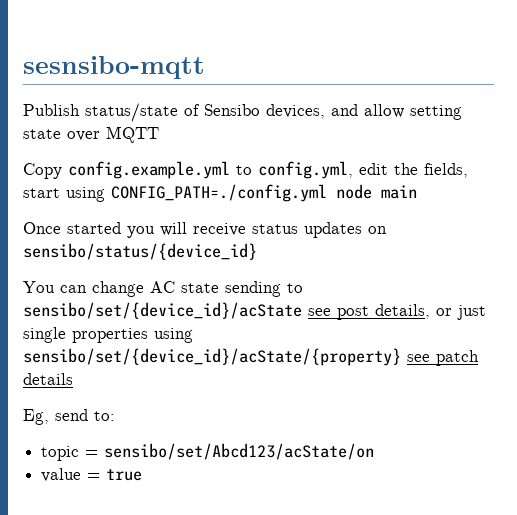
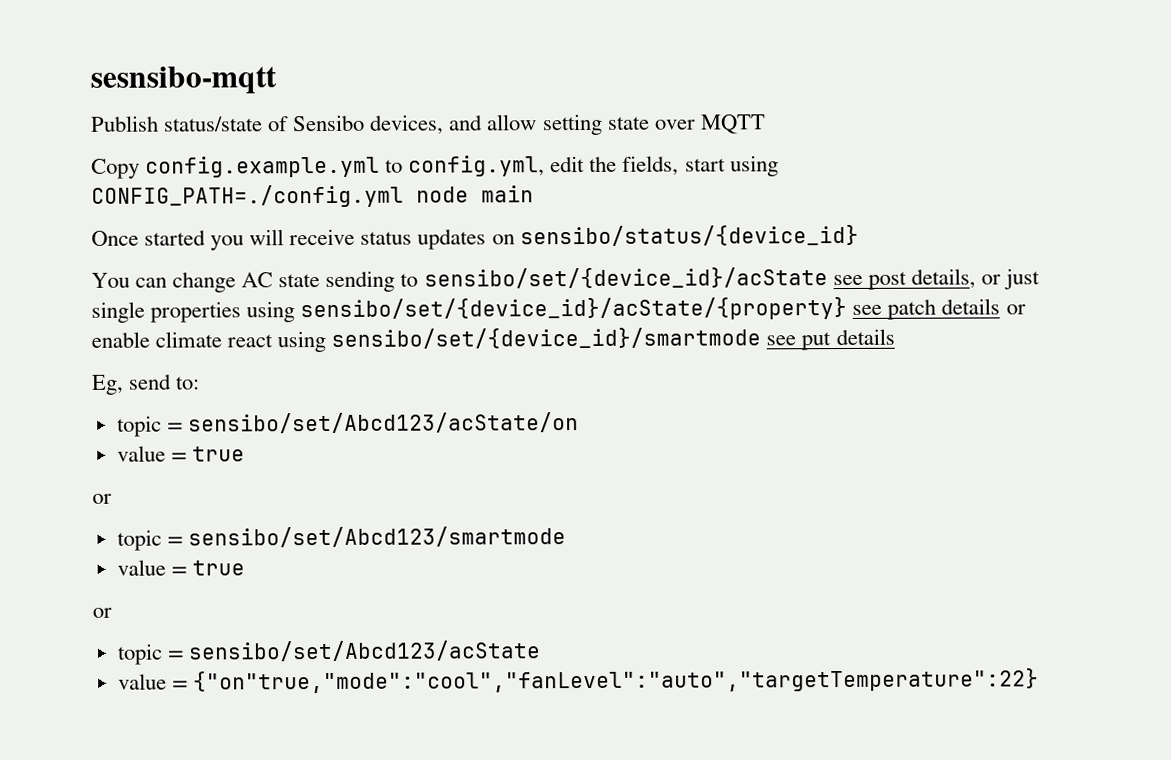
- You can change AC state sending to sensibo/set/{device_id}/acState see post details, or just single properties using sensibo/set/{device_id}/acState/{property} see patch details
+ You can change AC state sending to sensibo/set/{device_id}/acState see post details, or just single properties using sensibo/set/{device_id}/acState/{property} see patch details or enable climate react using sensibo/set/{device_id}/smartmode see put details
  topic = sensibo/set/Abcd123/acState/on
  value = true
+ or
+ topic = sensibo/set/Abcd123/smartmode
+ value = true
+ or
+ topic = sensibo/set/Abcd123/acState
+ value = {"on"true,"mode":"cool","fanLevel":"auto","targetTemperature":22}

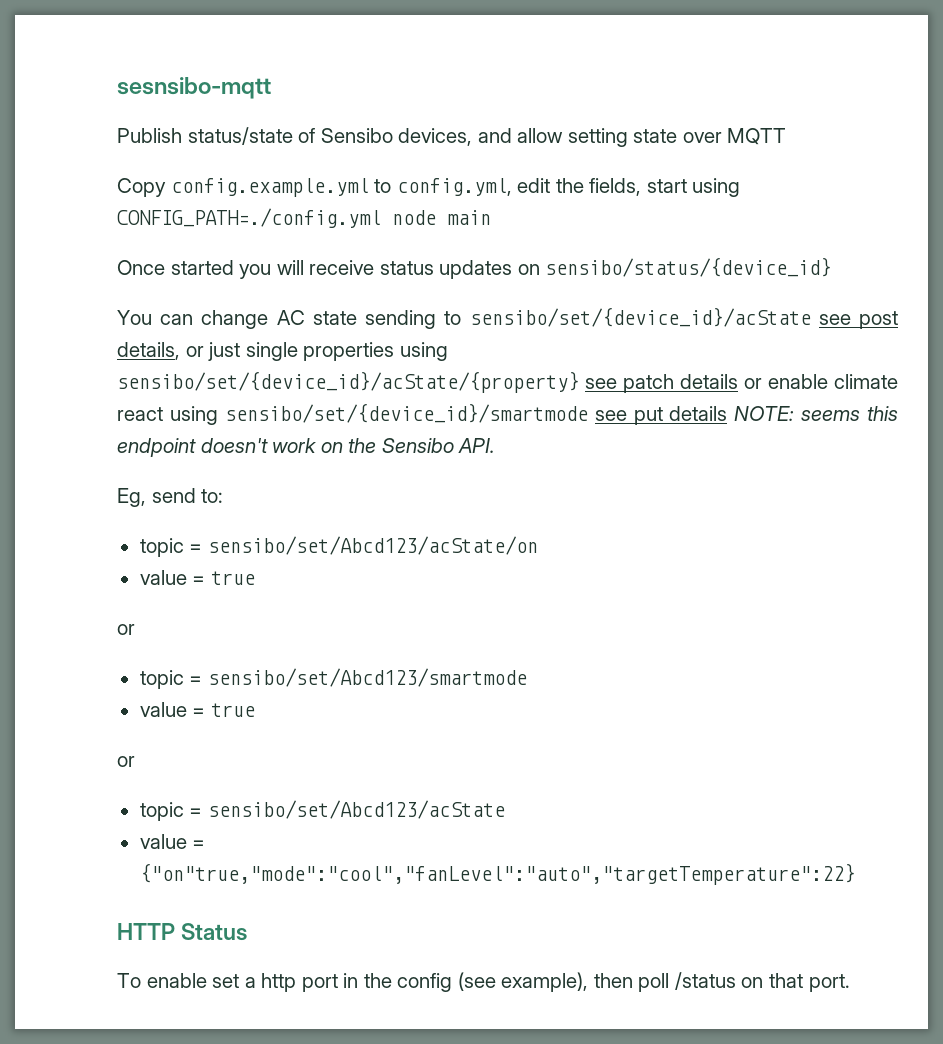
- You can change AC state sending to sensibo/set/{device_id}/acState see post details, or just single properties using sensibo/set/{device_id}/acState/{property} see patch details or enable climate react using sensibo/set/{device_id}/smartmode see put details
+ You can change AC state sending to sensibo/set/{device_id}/acState see post details, or just single properties using sensibo/set/{device_id}/acState/{property} see patch details or enable climate react using sensibo/set/{device_id}/smartmode see put details NOTE: seems this endpoint doesn't work on the Sensibo API.
+ HTTP Status
+ To enable set a http port in the config (see example), then poll /status on that port.

